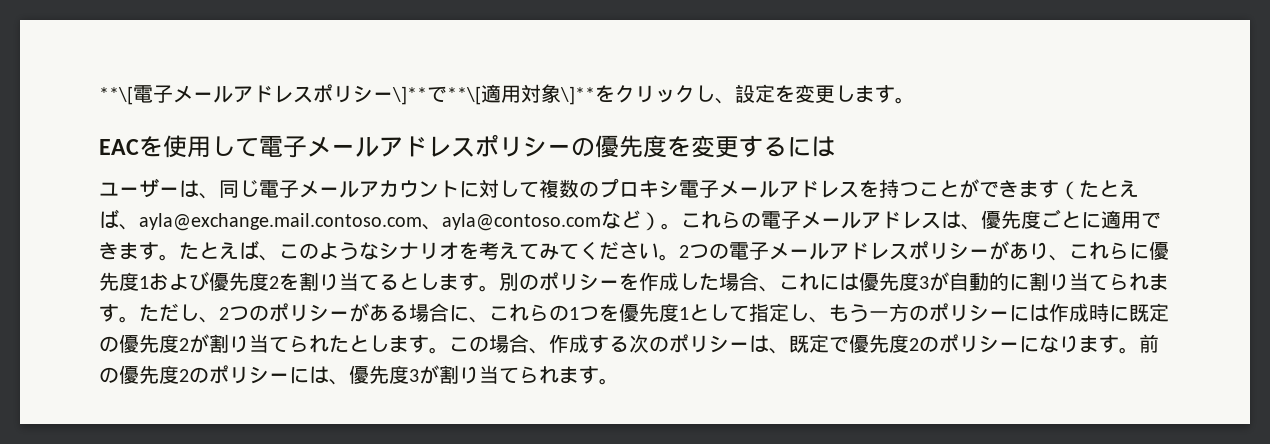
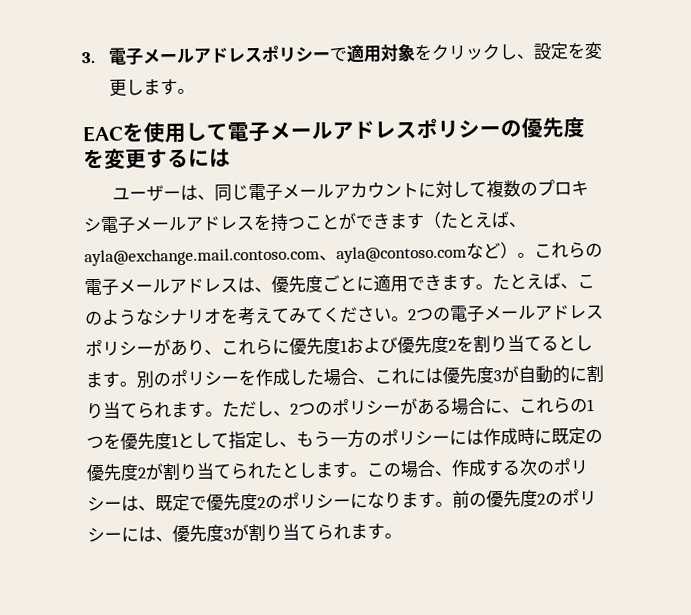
- **\[電子メールアドレスポリシー\]**で**\[適用対象\]**をクリックし、設定を変更します。
+ 3.電子メールアドレスポリシーで適用対象をクリックし、設定を変更します。

